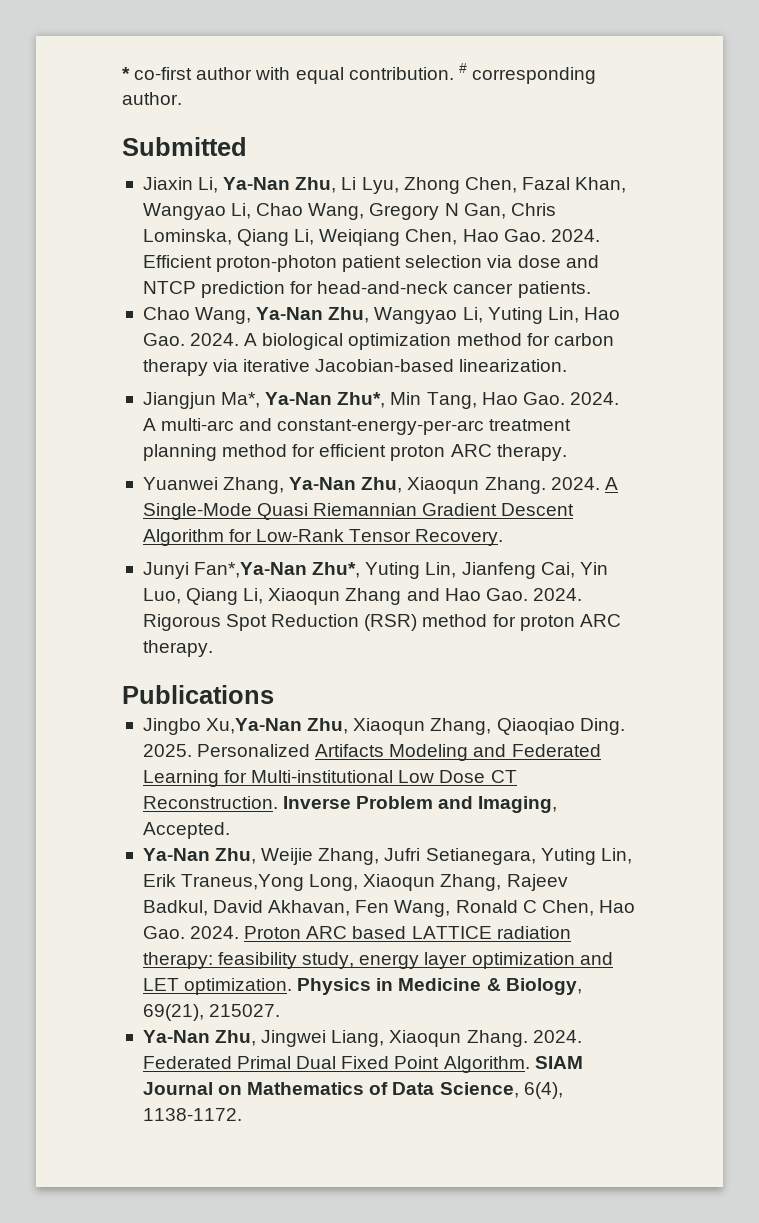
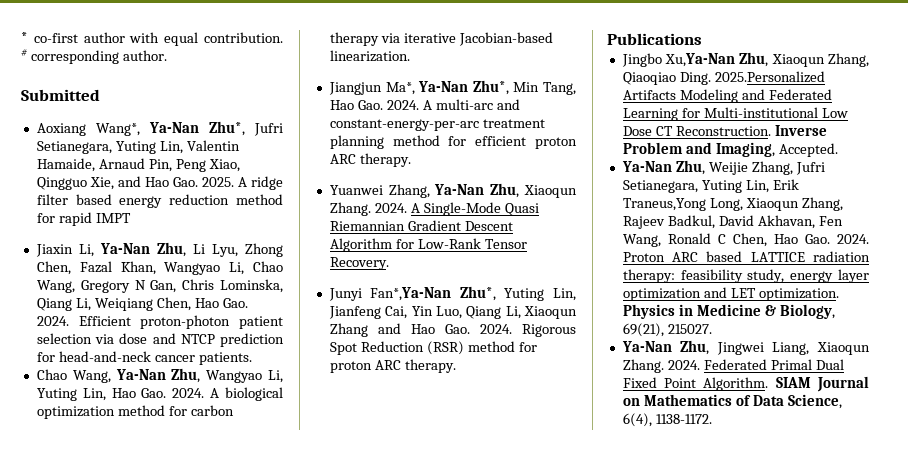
+ Aoxiang Wang*, Ya-Nan Zhu*, Jufri Setianegara, Yuting Lin, Valentin Hamaide, Arnaud Pin, Peng Xiao, Qingguo Xie, and Hao Gao. 2025. A ridge filter based energy reduction method for rapid IMPT
- 2025. Personalized Artifacts Modeling and Federated Learning for Multi-institutional Low Dose CT Reconstruction.
+ 2025.Personalized Artifacts Modeling and Federated Learning for Multi-institutional Low Dose CT Reconstruction.

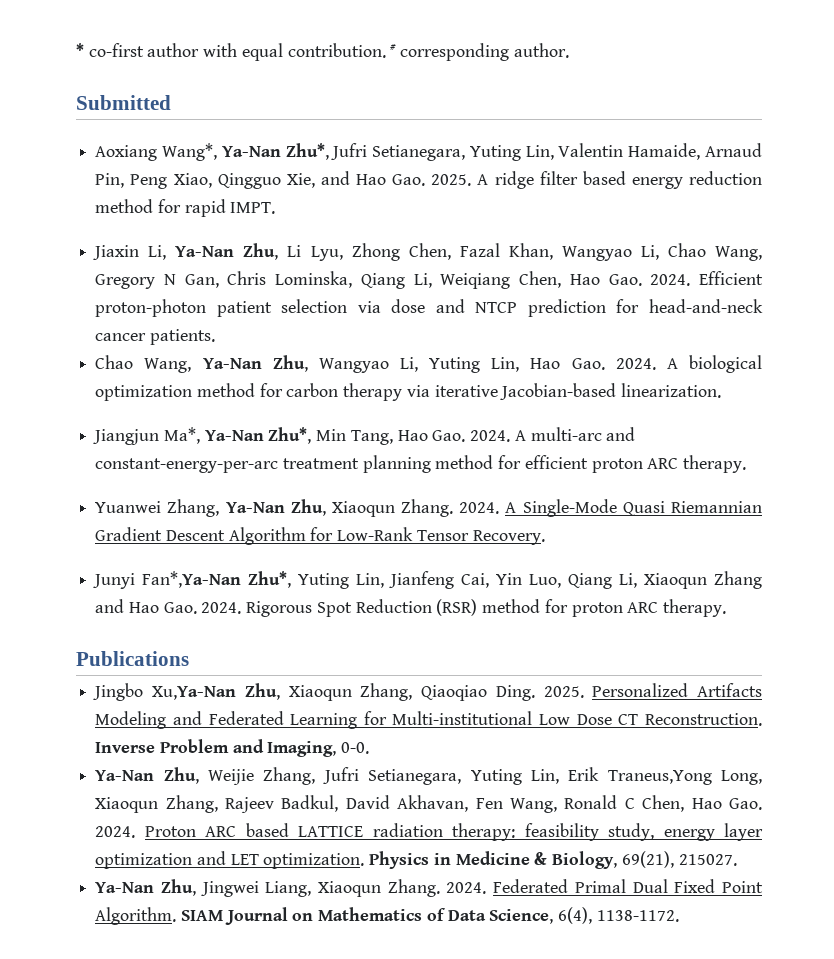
- A ridge filter based energy reduction method for rapid IMPT
+ A ridge filter based energy reduction method for rapid IMPT.
- 2025.Personalized Artifacts Modeling and Federated Learning for Multi-institutional Low Dose CT Reconstruction.
+ 2025. Personalized Artifacts Modeling and Federated Learning for Multi-institutional Low Dose CT Reconstruction.
- Inverse Problem and Imaging, Accepted.
+ Inverse Problem and Imaging, 0-0.

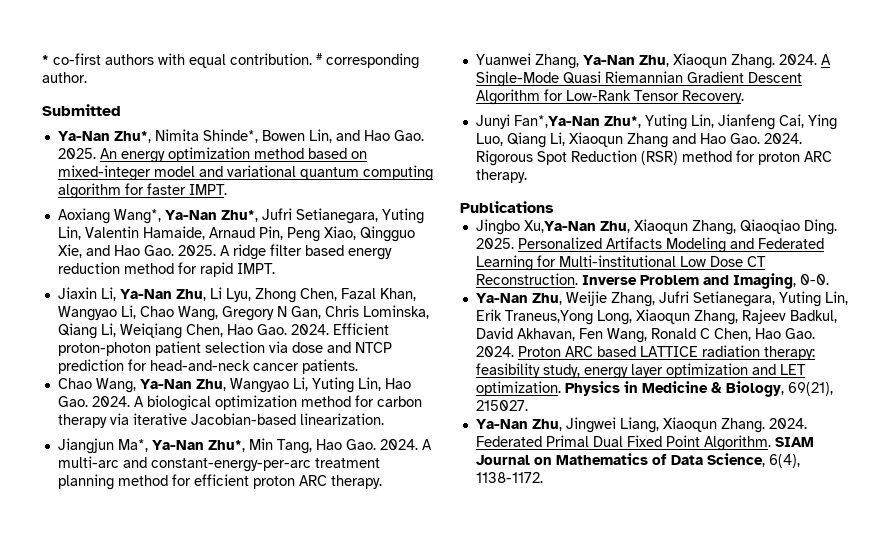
- * co-first author with equal contribution.
+ * co-first authors with equal contribution.
+ Ya-Nan Zhu*, Nimita Shinde*, Bowen Lin, and Hao Gao. 2025. An energy optimization method based on mixed-integer model and variational quantum computing algorithm for faster IMPT.
- Junyi Fan*,Ya-Nan Zhu*, Yuting Lin, Jianfeng Cai, Yin Luo, Qiang Li, Xiaoqun Zhang and Hao Gao. 2024.
+ Junyi Fan*,Ya-Nan Zhu*, Yuting Lin, Jianfeng Cai, Ying Luo, Qiang Li, Xiaoqun Zhang and Hao Gao. 2024.

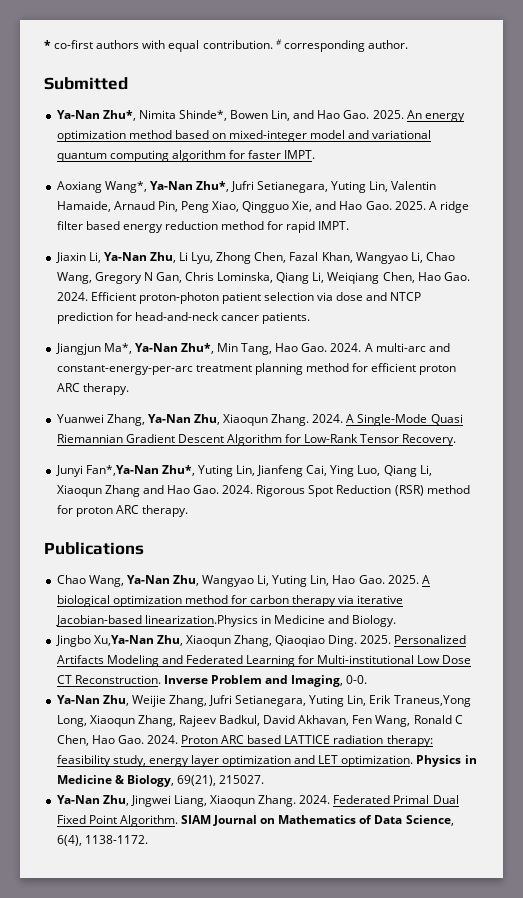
- Chao Wang, Ya-Nan Zhu, Wangyao Li, Yuting Lin, Hao Gao. 2024. A biological optimization method for carbon therapy via iterative Jacobian-based linearization.
+ Chao Wang, Ya-Nan Zhu, Wangyao Li, Yuting Lin, Hao Gao. 2025. A biological optimization method for carbon therapy via iterative Jacobian-based linearization.Physics in Medicine and Biology.

